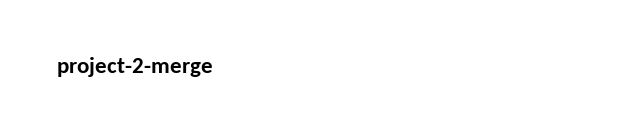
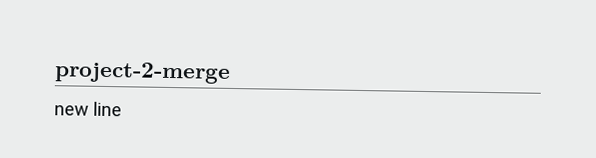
+ new line

